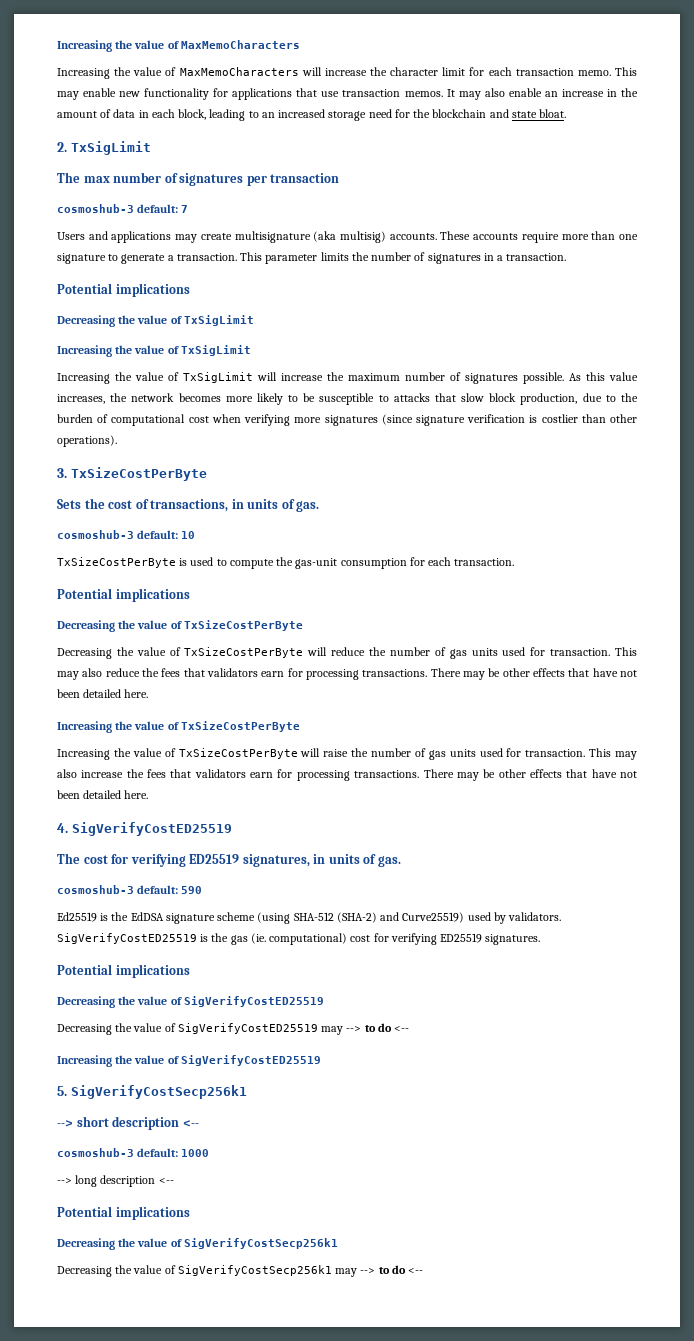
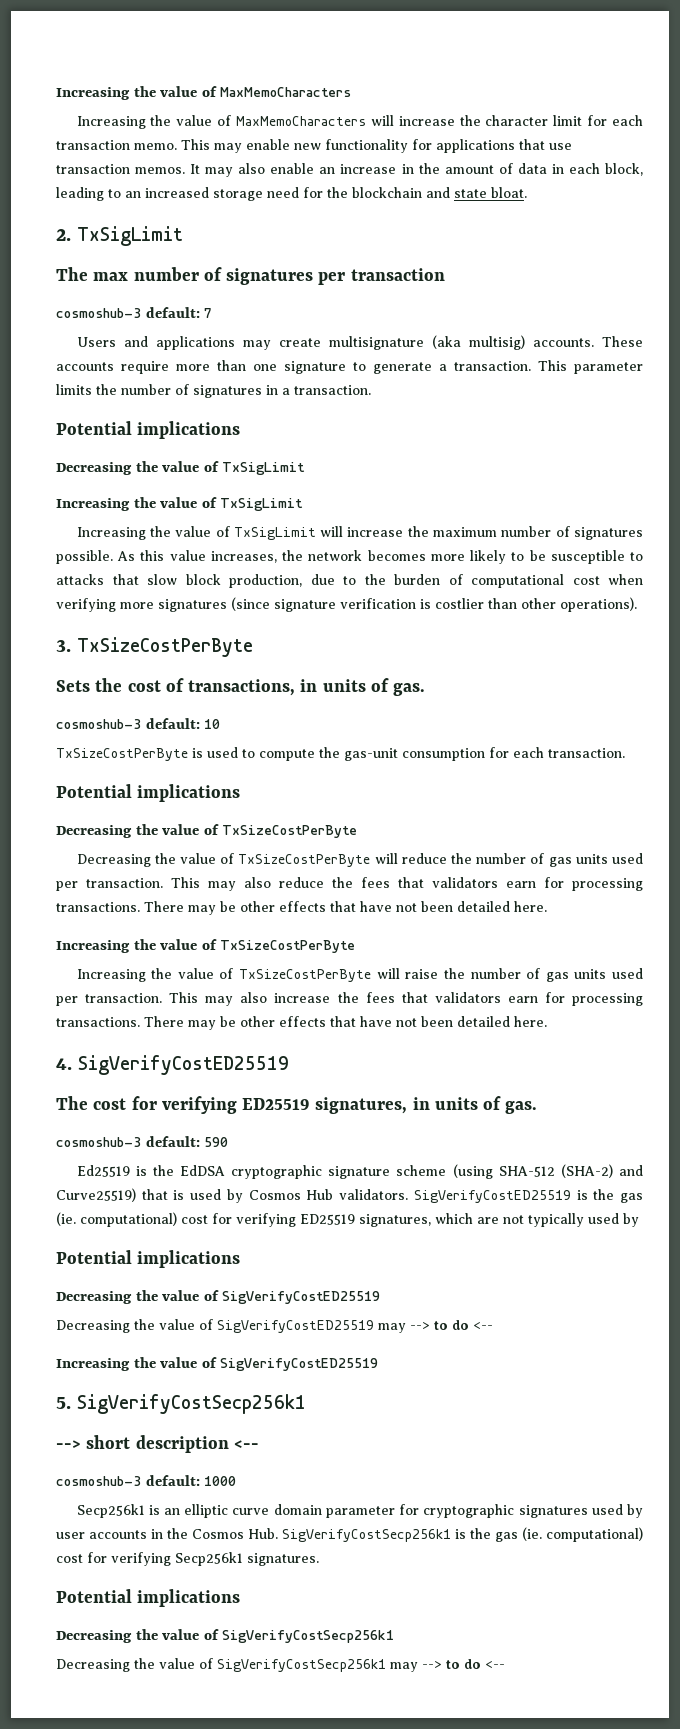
- Decreasing the value of TxSizeCostPerByte will reduce the number of gas units used for transaction.
+ Decreasing the value of TxSizeCostPerByte will reduce the number of gas units used per transaction.
- Increasing the value of TxSizeCostPerByte will raise the number of gas units used for transaction.
+ Increasing the value of TxSizeCostPerByte will raise the number of gas units used per transaction.
- Ed25519 is the EdDSA signature scheme (using SHA-512 (SHA-2) and Curve25519) used by validators.
+ Ed25519 is the EdDSA cryptographic signature scheme (using SHA-512 (SHA-2) and Curve25519) that is used by Cosmos Hub validators.
- SigVerifyCostED25519 is the gas (ie. computational) cost for verifying ED25519 signatures.
+ SigVerifyCostED25519 is the gas (ie. computational) cost for verifying ED25519 signatures, which are not typically used by
- --> long description <--
+ Secp256k1 is an elliptic curve domain parameter for cryptographic signatures used by user accounts in the Cosmos Hub. SigVerifyCostSecp256k1 is the gas (ie. computational) cost for verifying Secp256k1 signatures.

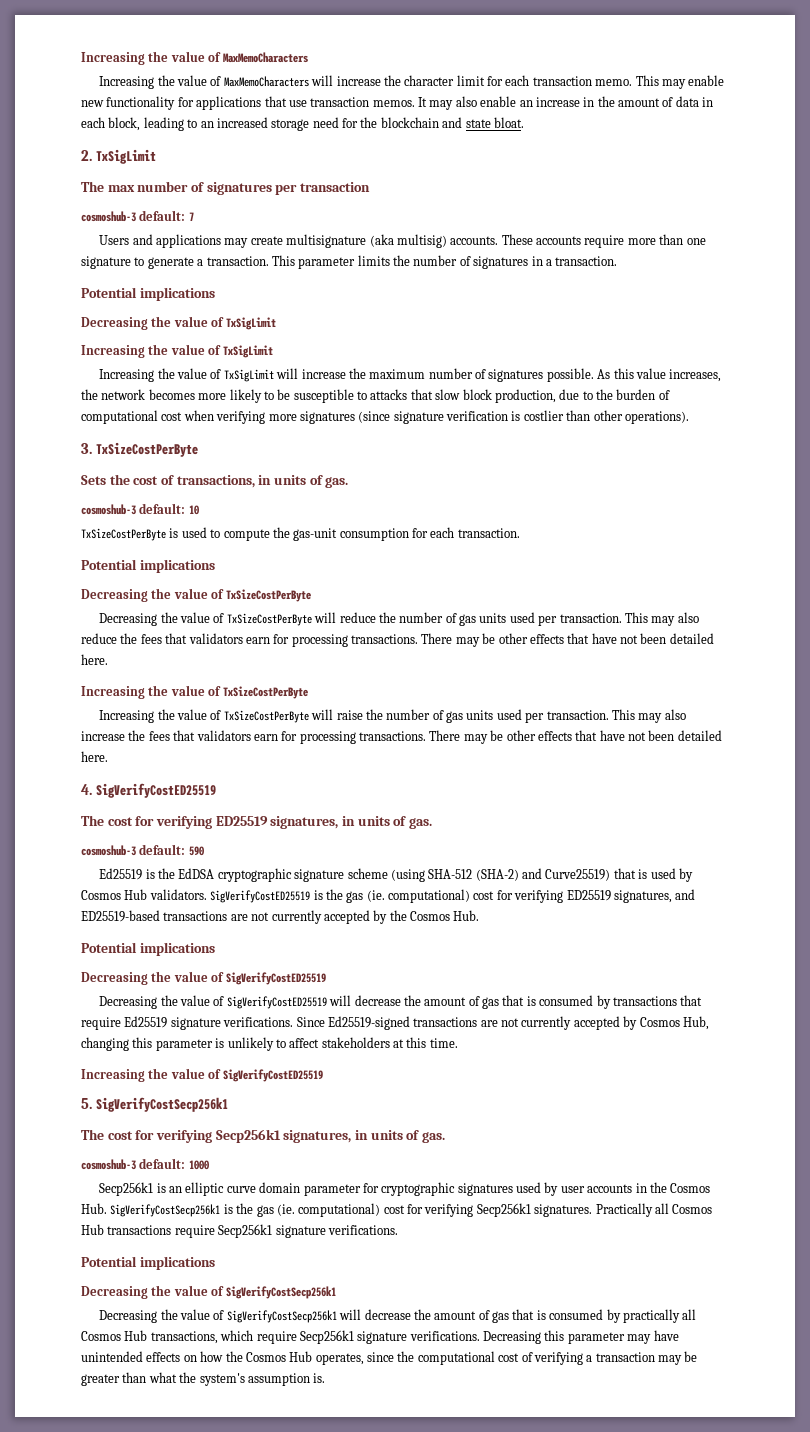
- SigVerifyCostED25519 is the gas (ie. computational) cost for verifying ED25519 signatures, which are not typically used by
+ SigVerifyCostED25519 is the gas (ie. computational) cost for verifying ED25519 signatures, and ED25519-based transactions are not currently accepted by the Cosmos Hub.
- Decreasing the value of SigVerifyCostED25519 may --> to do <--
+ Decreasing the value of SigVerifyCostED25519 will decrease the amount of gas that is consumed by transactions that require Ed25519 signature verifications. Since Ed25519-signed transactions are not currently accepted by Cosmos Hub, changing this parameter is unlikely to affect stakeholders at this time.
- --> short description <--
+ The cost for verifying Secp256k1 signatures, in units of gas.
+ Practically all Cosmos Hub transactions require Secp256k1 signature verifications.
- Decreasing the value of SigVerifyCostSecp256k1 may --> to do <--
+ Decreasing the value of SigVerifyCostSecp256k1 will decrease the amount of gas that is consumed by practically all Cosmos Hub transactions, which require Secp256k1 signature verifications. Decreasing this parameter may have unintended effects on how the Cosmos Hub operates, since the computational cost of verifying a transaction may be greater than what the system's assumption is.

